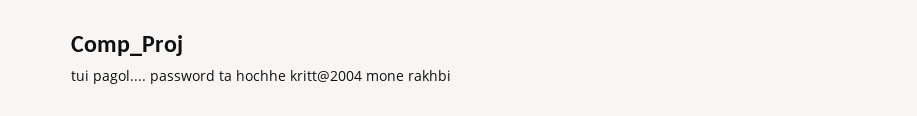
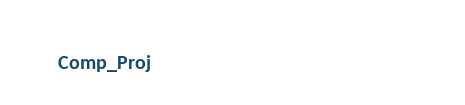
- tui pagol.... password ta hochhe kritt@2004 mone rakhbi

